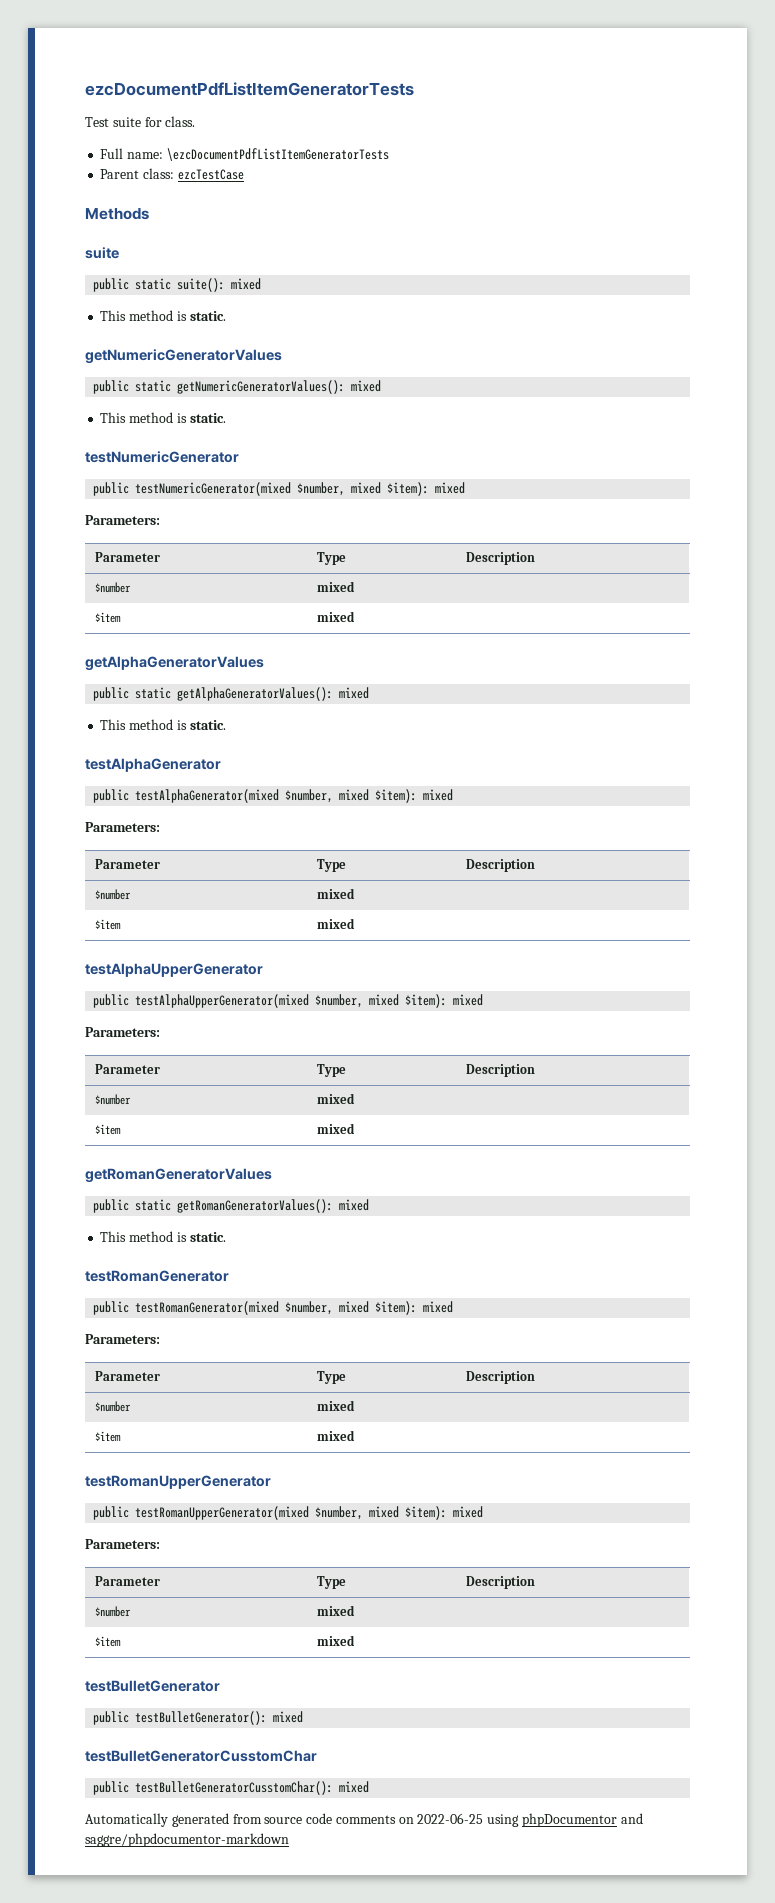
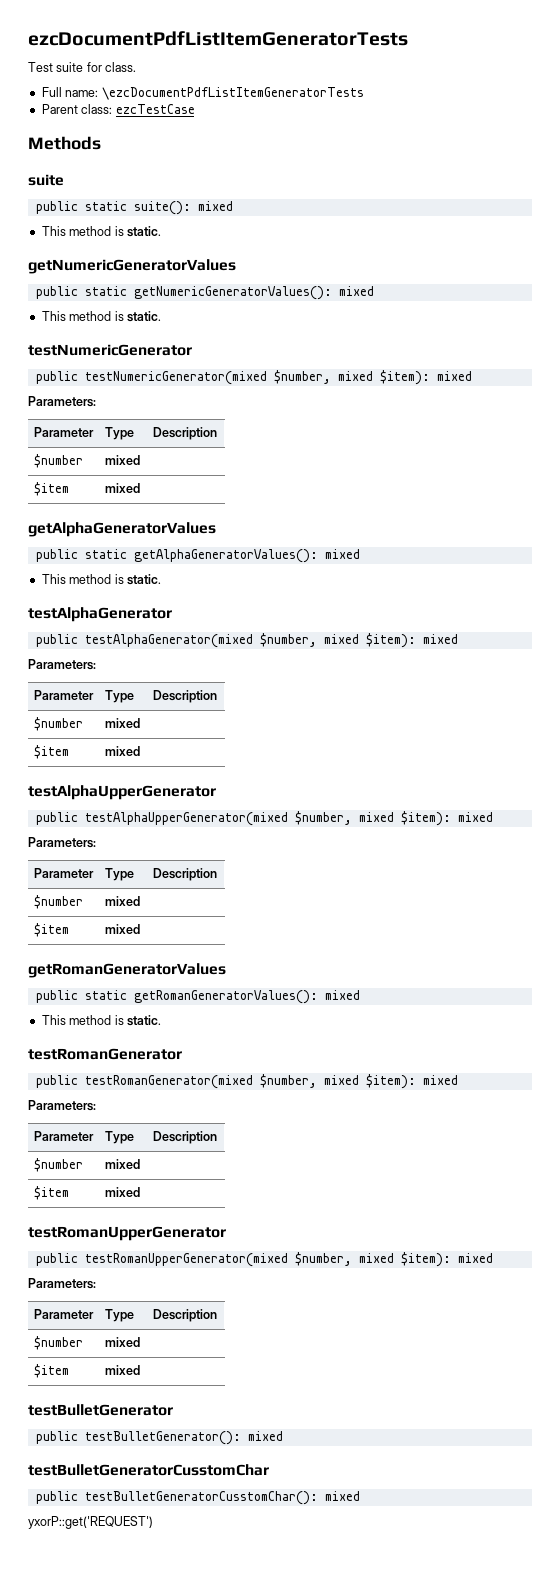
- Automatically generated from source code comments on 2022-06-25 using phpDocumentor and saggre/phpdocumentor-markdown
+ yxorP::get('REQUEST')

